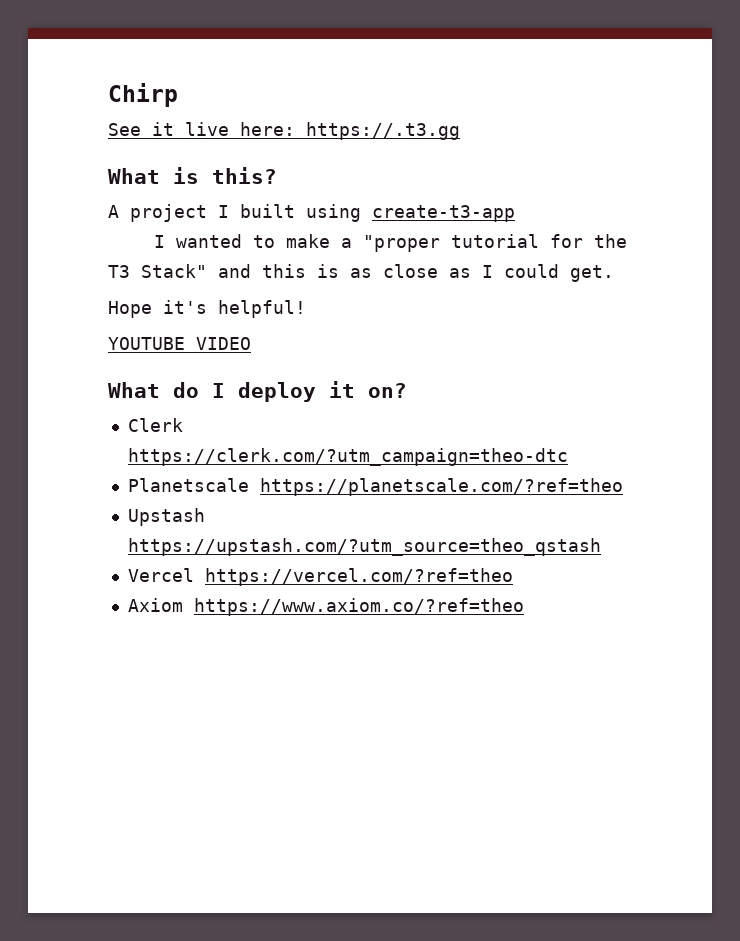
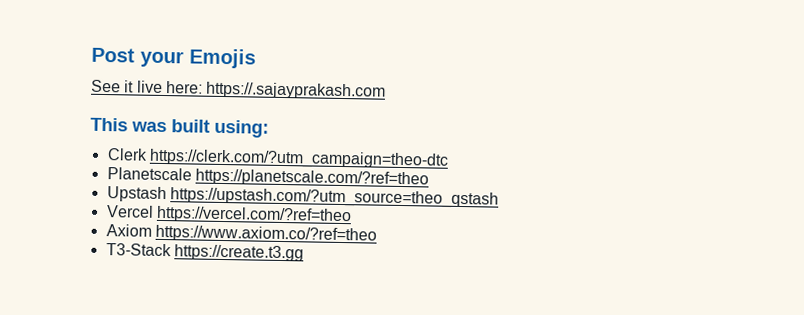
- Chirp
+ Post your Emojis
- See it live here: https://.t3.gg
- What is this?
- A project I built using create-t3-app
- I wanted to make a "proper tutorial for the T3 Stack" and this is as close as I could get.
- Hope it's helpful!
- YOUTUBE VIDEO
- What do I deploy it on?
+ See it live here: https://.sajayprakash.com
+ This was built using:
+ T3-Stack https://create.t3.gg

